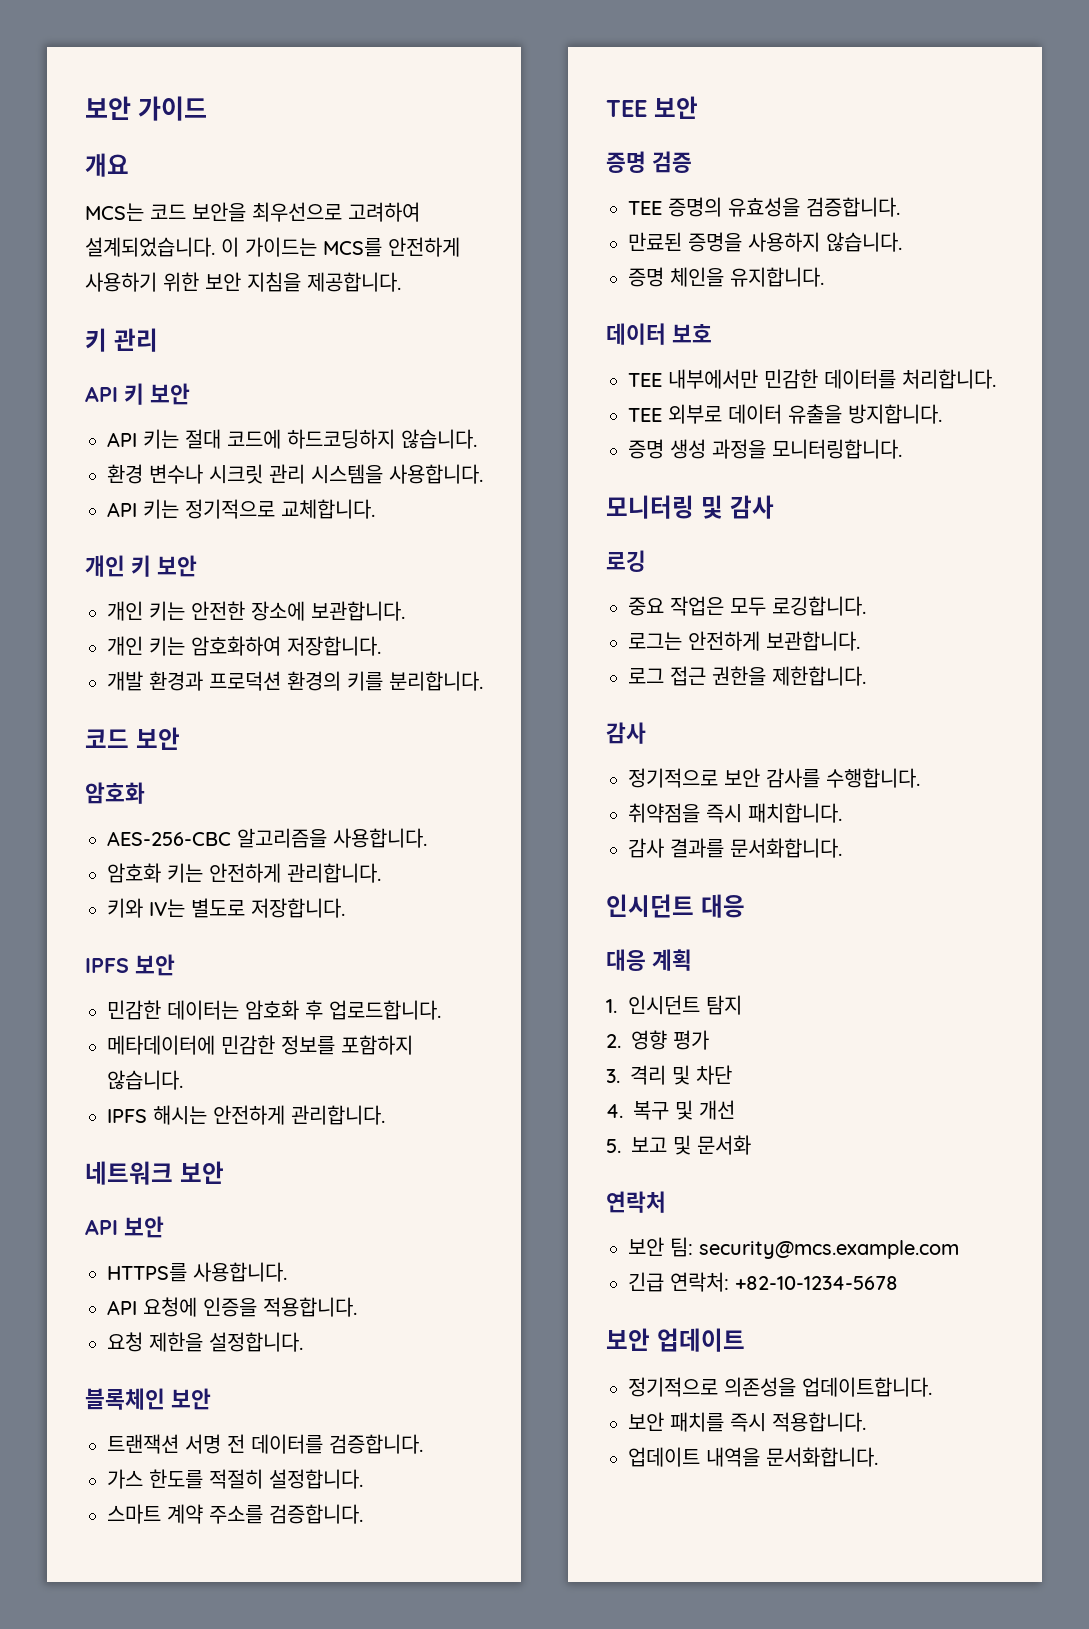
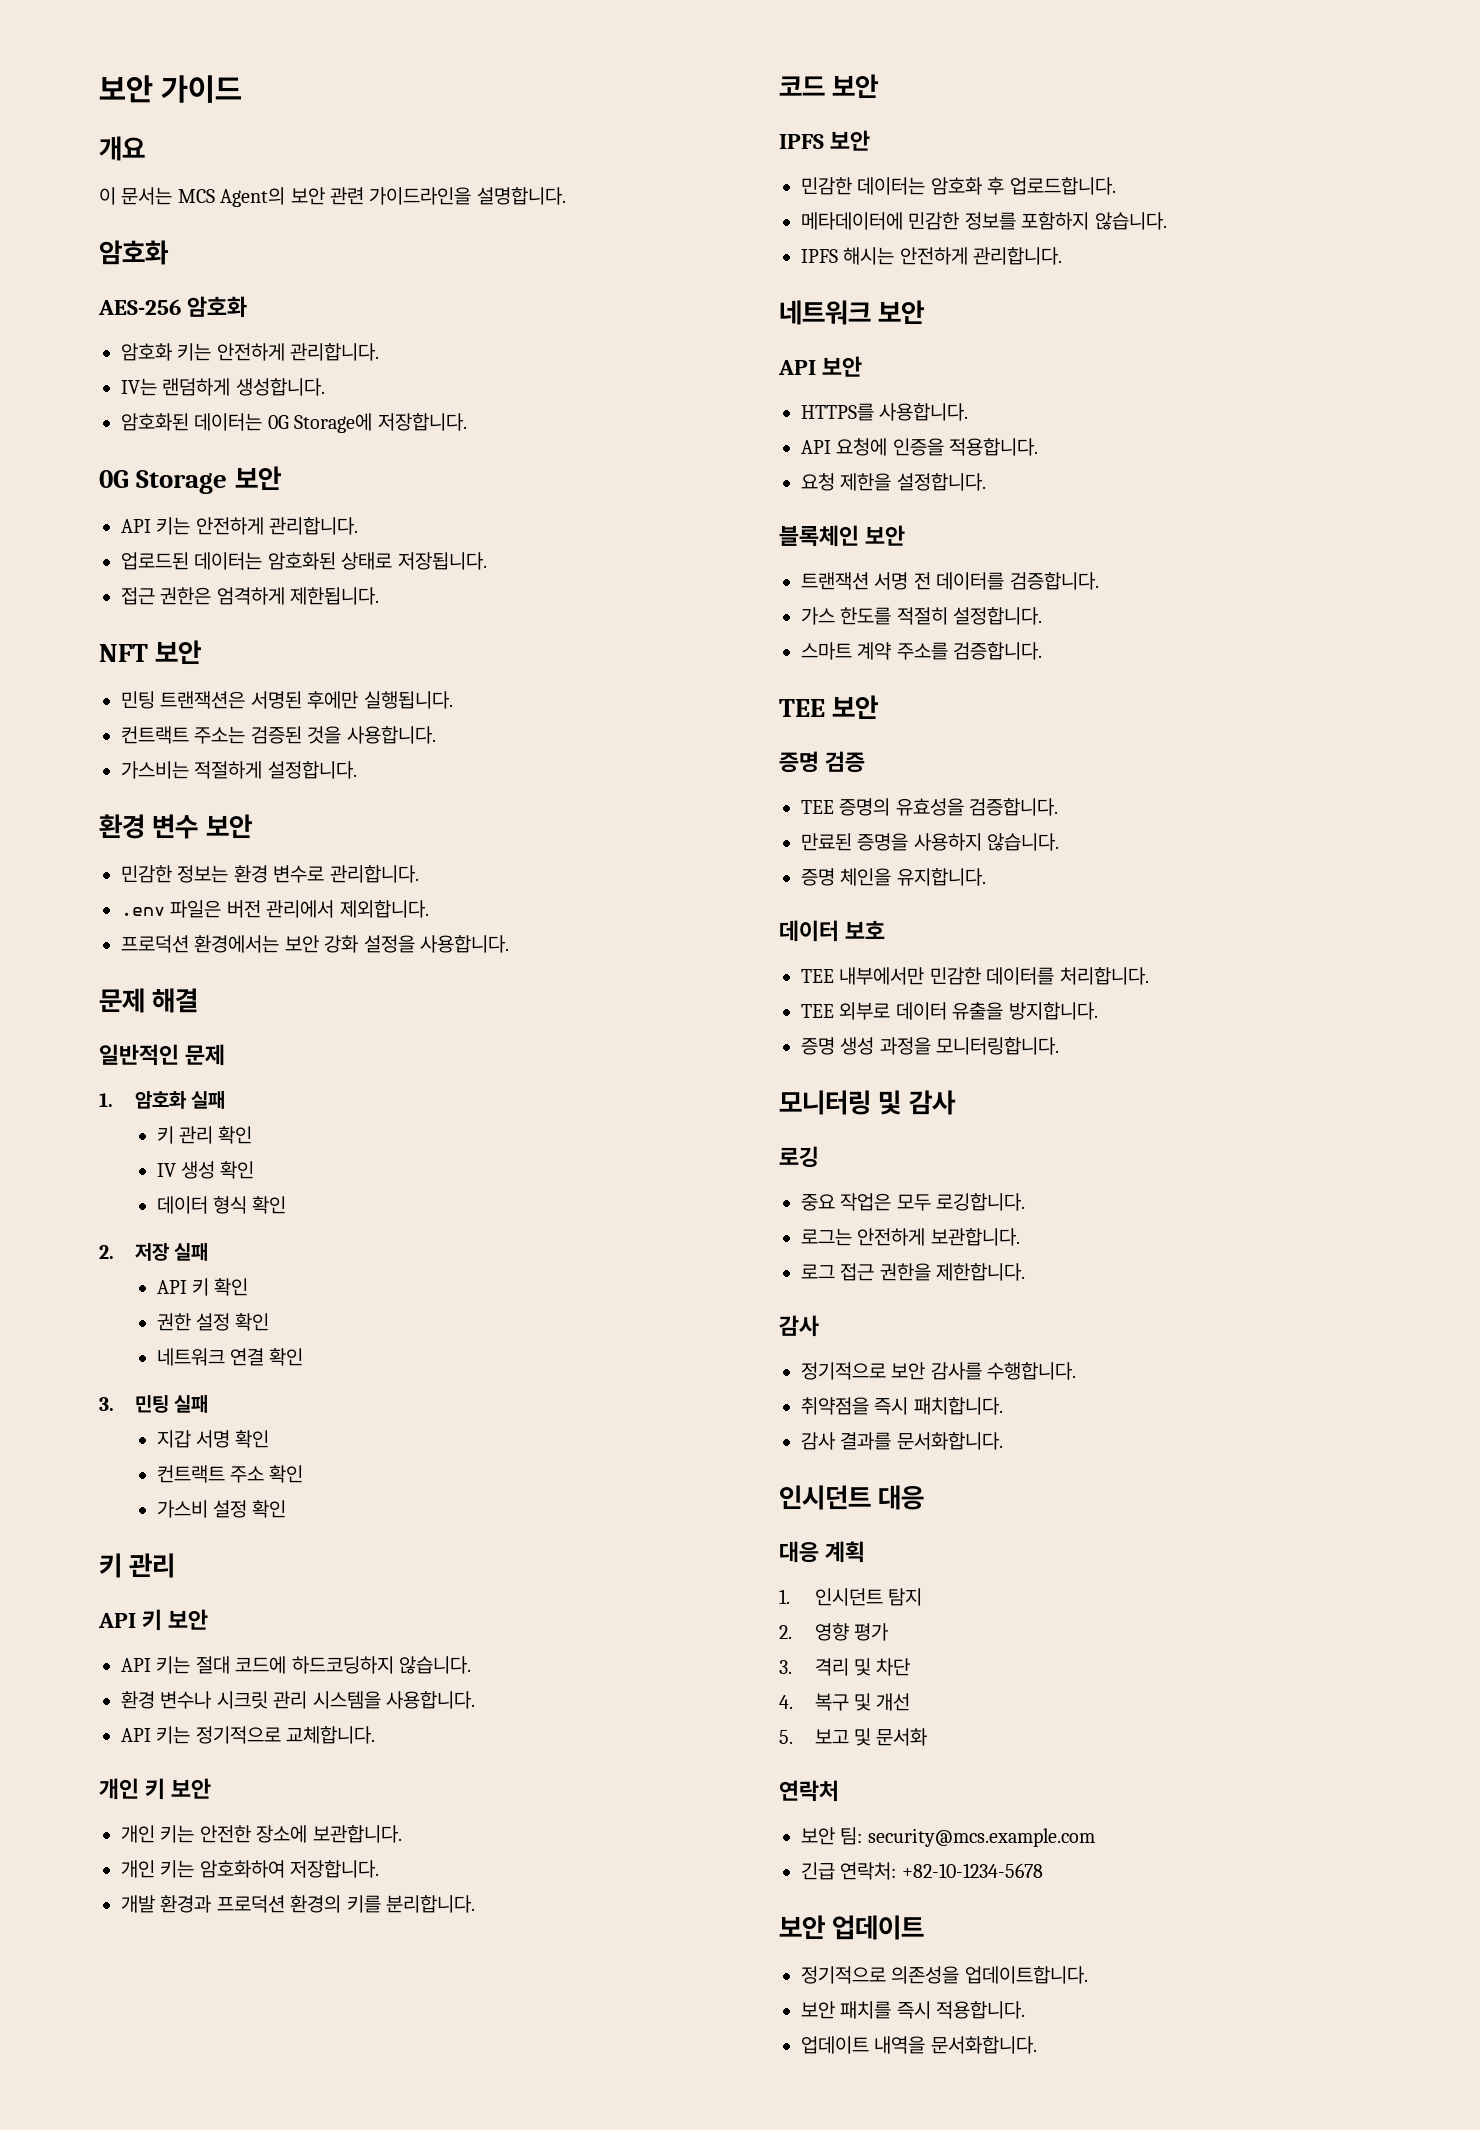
- MCS는 코드 보안을 최우선으로 고려하여 설계되었습니다. 이 가이드는 MCS를 안전하게 사용하기 위한 보안 지침을 제공합니다.
+ 이 문서는 MCS Agent의 보안 관련 가이드라인을 설명합니다.
+ 암호화
+ AES-256 암호화
+ 암호화 키는 안전하게 관리합니다.
+ IV는 랜덤하게 생성합니다.
+ 암호화된 데이터는 0G Storage에 저장합니다.
+ 0G Storage 보안
+ API 키는 안전하게 관리합니다.
+ 업로드된 데이터는 암호화된 상태로 저장됩니다.
+ 접근 권한은 엄격하게 제한됩니다.
+ NFT 보안
+ 민팅 트랜잭션은 서명된 후에만 실행됩니다.
+ 컨트랙트 주소는 검증된 것을 사용합니다.
+ 가스비는 적절하게 설정합니다.
+ 환경 변수 보안
+ 민감한 정보는 환경 변수로 관리합니다.
+ .env 파일은 버전 관리에서 제외합니다.
+ 프로덕션 환경에서는 보안 강화 설정을 사용합니다.
+ 문제 해결
+ 일반적인 문제
+ 1. 암호화 실패
+ 키 관리 확인
+ IV 생성 확인
+ 데이터 형식 확인
+ 2. 저장 실패
+ API 키 확인
+ 권한 설정 확인
+ 네트워크 연결 확인
+ 3. 민팅 실패
+ 지갑 서명 확인
+ 컨트랙트 주소 확인
+ 가스비 설정 확인
  코드 보안
- 암호화
- AES-256-CBC 알고리즘을 사용합니다.
- 암호화 키는 안전하게 관리합니다.
- 키와 IV는 별도로 저장합니다.

